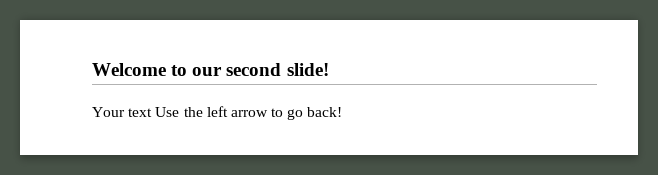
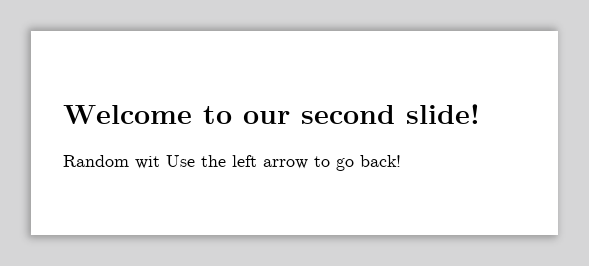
- Your text Use the left arrow to go back!
+ Random wit Use the left arrow to go back!

